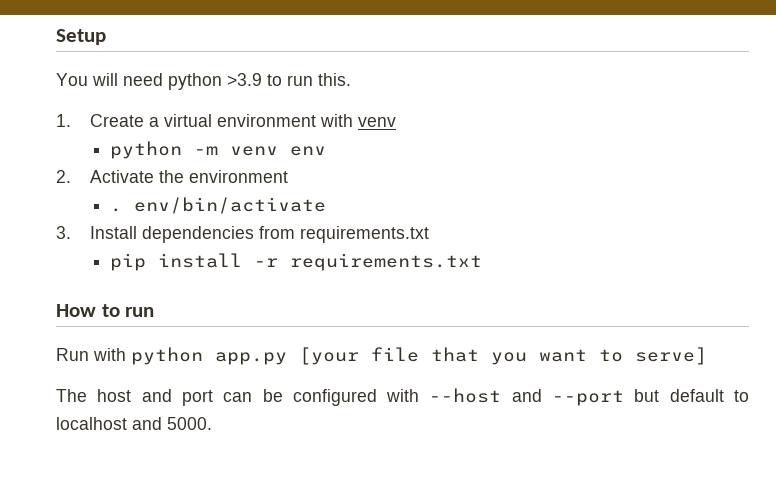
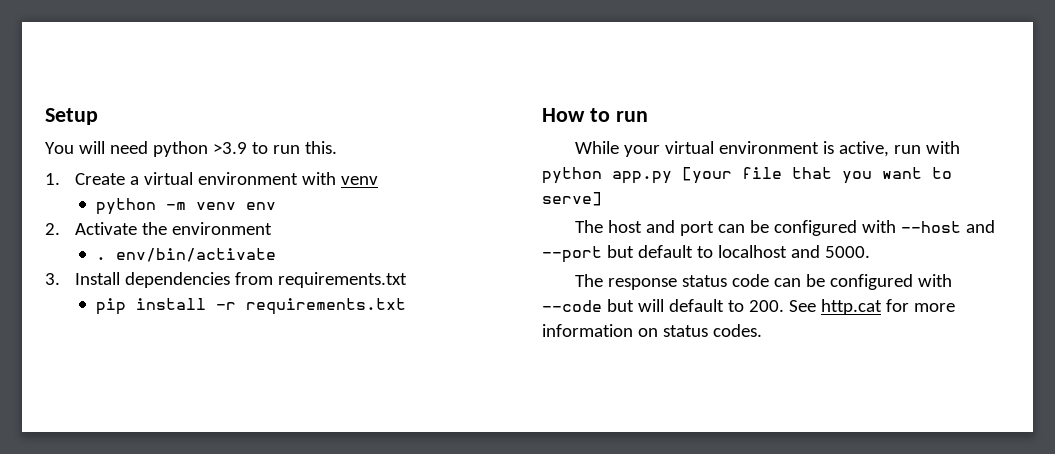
- Run with python app.py [your file that you want to serve]
+ While your virtual environment is active, run with python app.py [your file that you want to serve]
+ The response status code can be configured with --code but will default to 200. See http.cat for more information on status codes.

